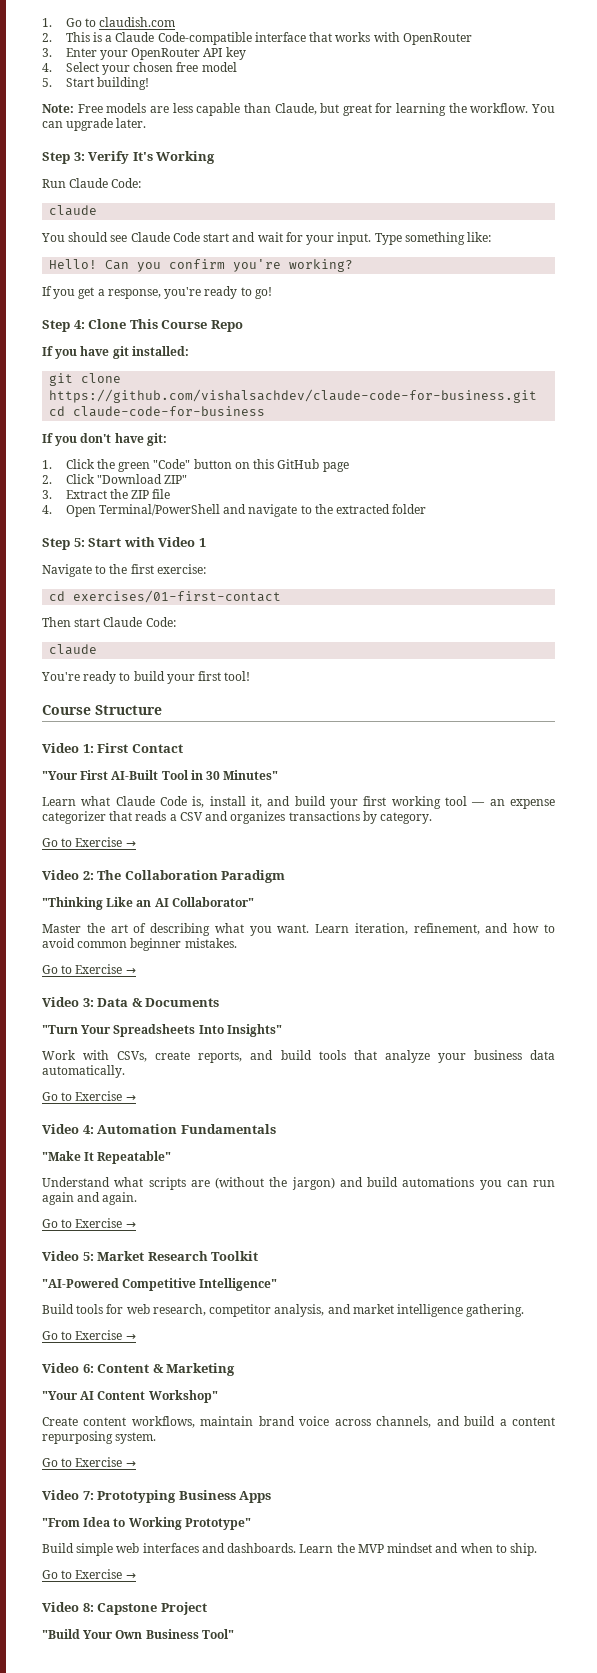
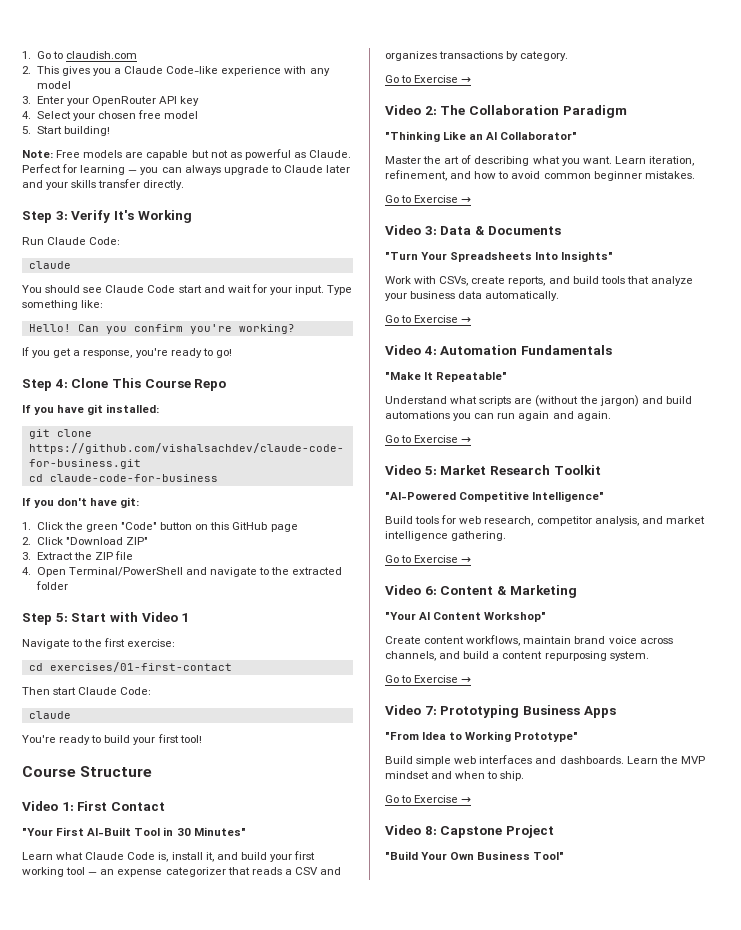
- 2. This is a Claude Code-compatible interface that works with OpenRouter
+ 2. This gives you a Claude Code-like experience with any model
- Note: Free models are less capable than Claude, but great for learning the workflow. You can upgrade later.
+ Note: Free models are capable but not as powerful as Claude. Perfect for learning — you can always upgrade to Claude later and your skills transfer directly.

